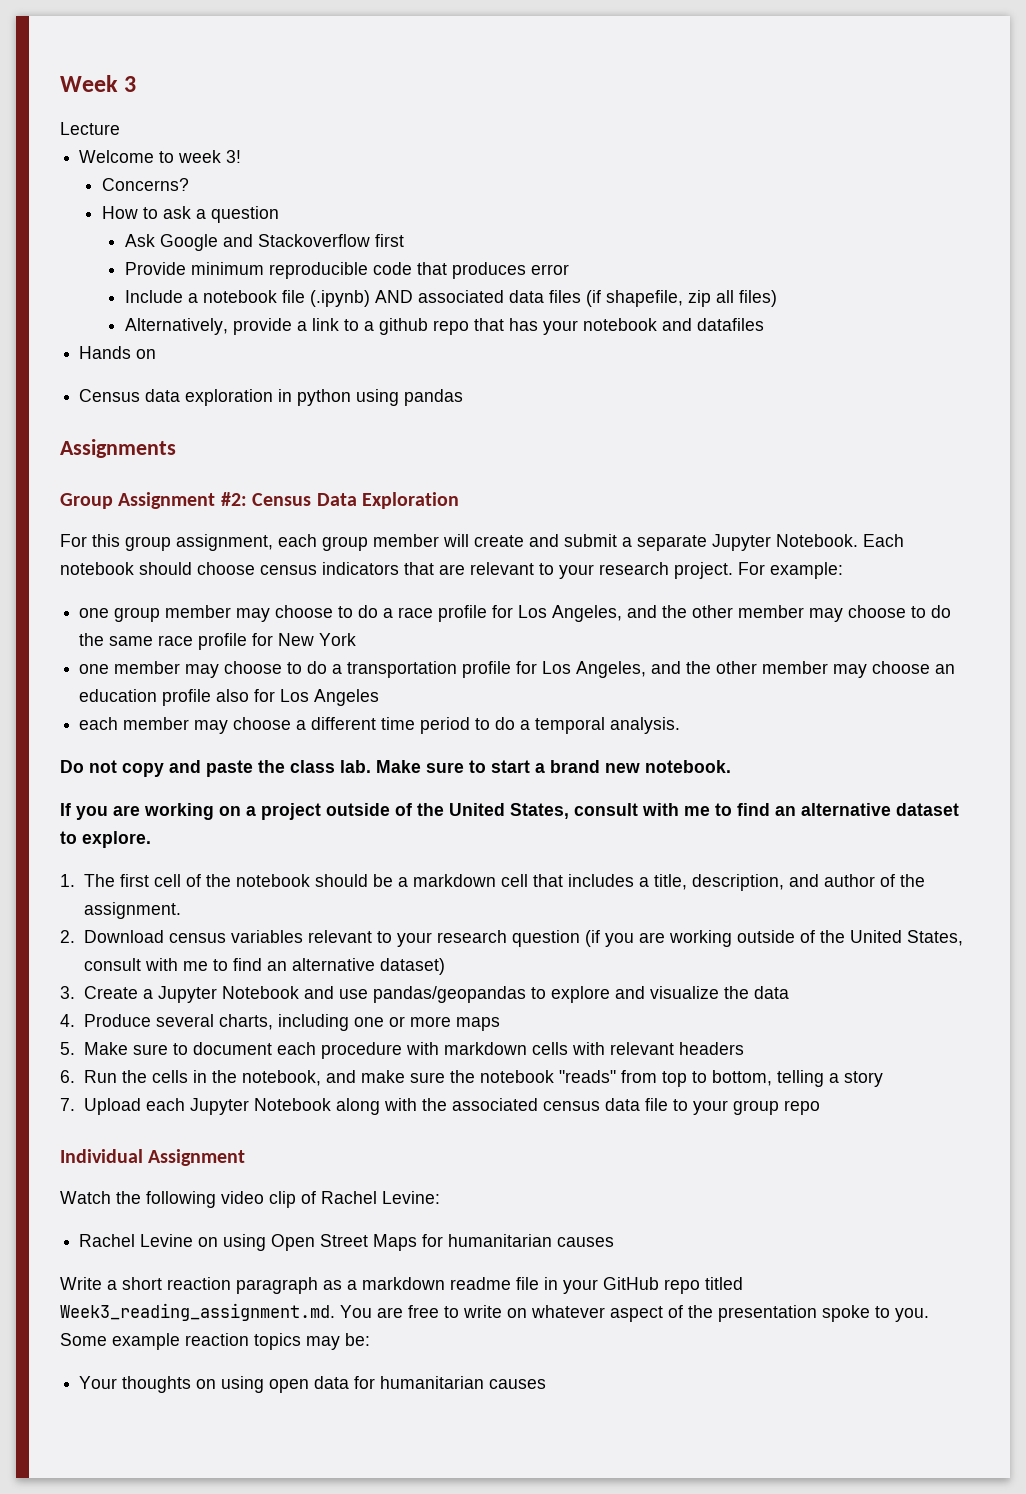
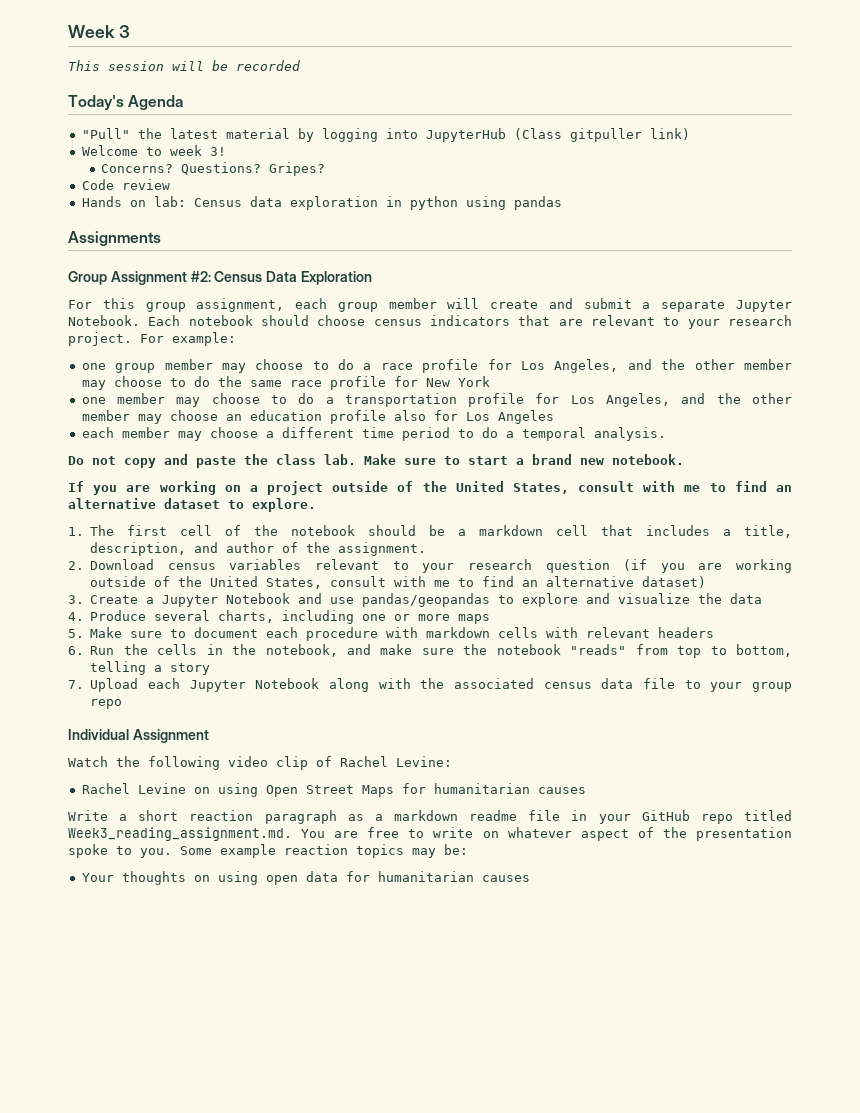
- Lecture
+ This session will be recorded
+ Today's Agenda
+ "Pull" the latest material by logging into JupyterHub (Class gitpuller link)
- Concerns?
- How to ask a question
- Ask Google and Stackoverflow first
- Provide minimum reproducible code that produces error
- Include a notebook file (.ipynb) AND associated data files (if shapefile, zip all files)
- Alternatively, provide a link to a github repo that has your notebook and datafiles
+ Concerns? Questions? Gripes?
+ Code review
- Hands on
- Census data exploration in python using pandas
+ Hands on lab: Census data exploration in python using pandas

